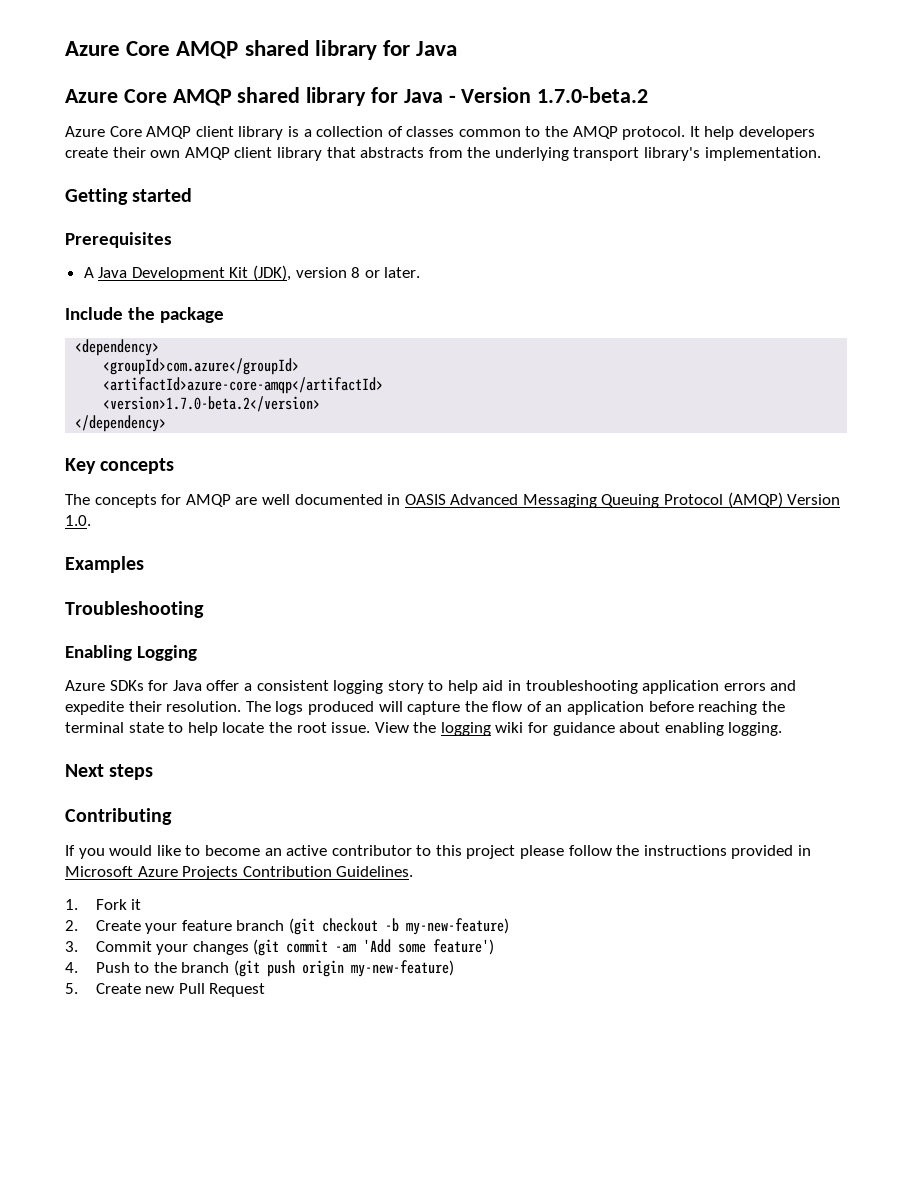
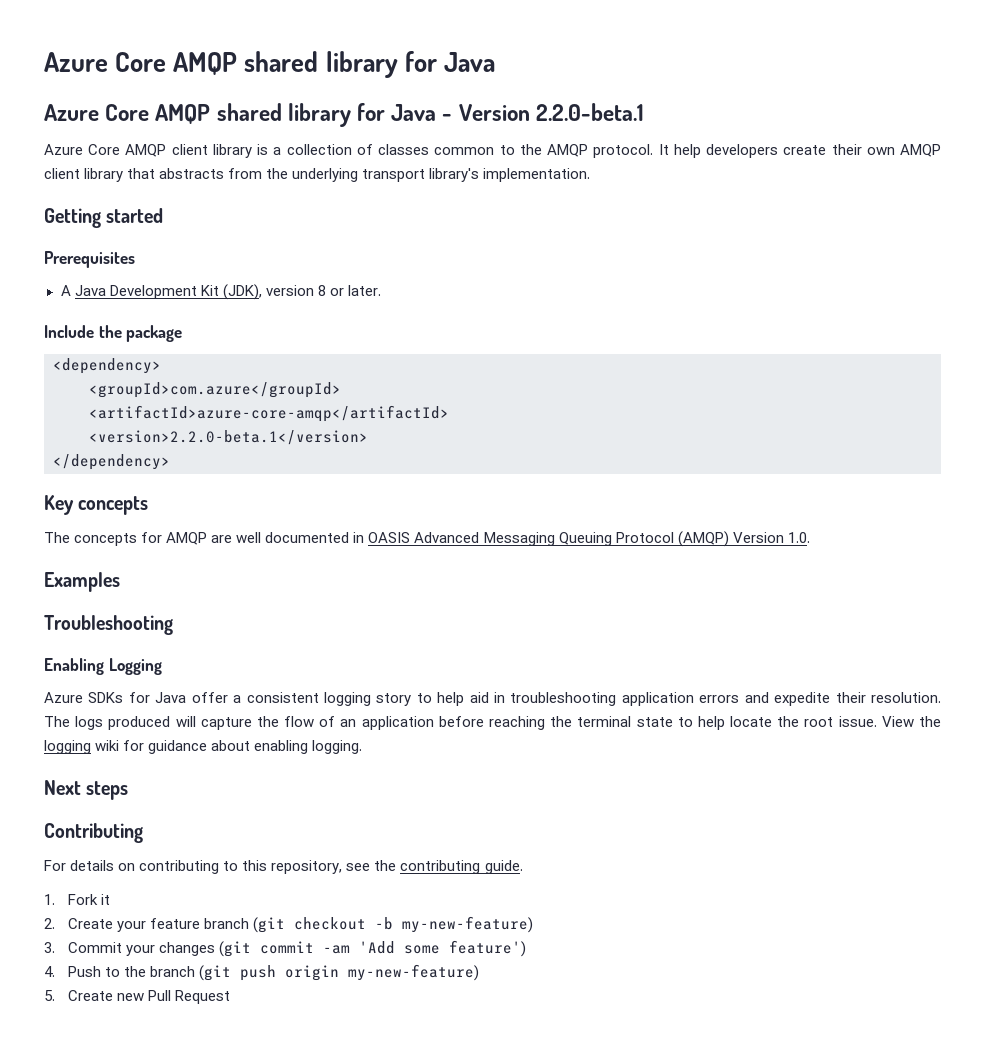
- Azure Core AMQP shared library for Java - Version 1.7.0-beta.2
+ Azure Core AMQP shared library for Java - Version 2.2.0-beta.1
- <version>1.7.0-beta.2</version>
+ <version>2.2.0-beta.1</version>
- If you would like to become an active contributor to this project please follow the instructions provided in Microsoft Azure Projects Contribution Guidelines.
+ For details on contributing to this repository, see the contributing guide.

